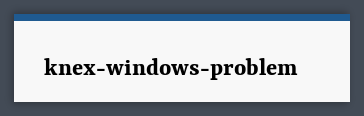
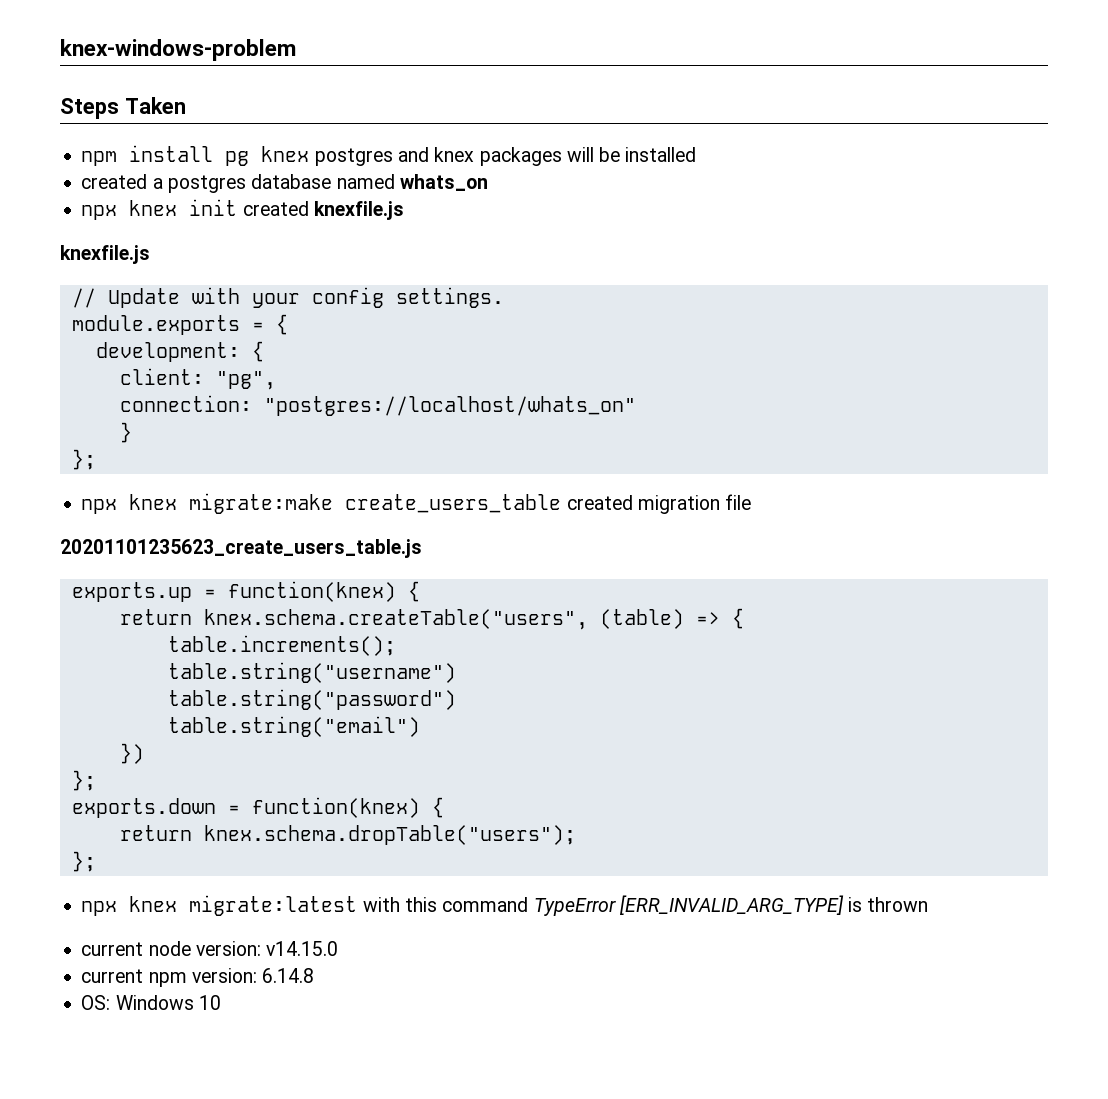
+ Steps Taken
+ npm install pg knex postgres and knex packages will be installed
+ created a postgres database named whats_on
+ npx knex init created knexfile.js
+ knexfile.js
+ // Update with your config settings.
+ module.exports = {
+ development: {
+ client: "pg",
+ connection: "postgres://localhost/whats_on"
+ }
+ };
+ npx knex migrate:make create_users_table created migration file
+ 20201101235623_create_users_table.js
+ exports.up = function(knex) {
+ return knex.schema.createTable("users", (table) => {
+ table.increments();
+ table.string("username")
+ table.string("password")
+ table.string("email")
+ })
+ };
+ exports.down = function(knex) {
+ return knex.schema.dropTable("users");
+ };
+ npx knex migrate:latest with this command TypeError [ERR_INVALID_ARG_TYPE] is thrown
+ current node version: v14.15.0
+ current npm version: 6.14.8
+ OS: Windows 10

